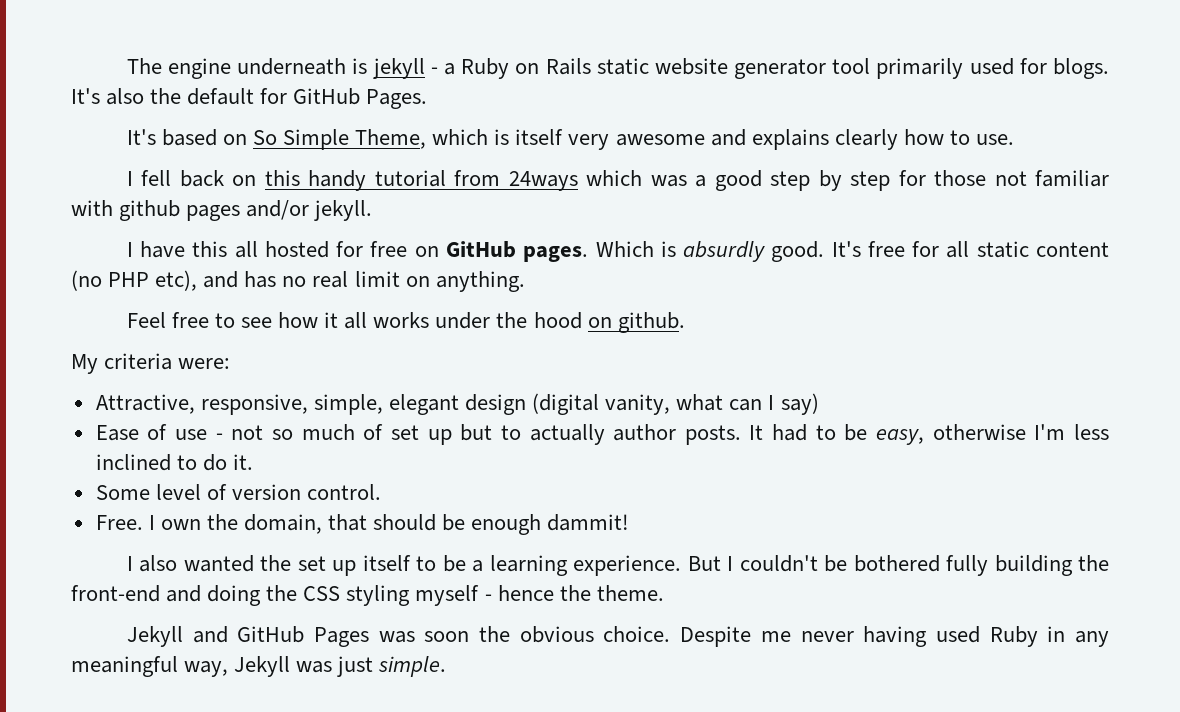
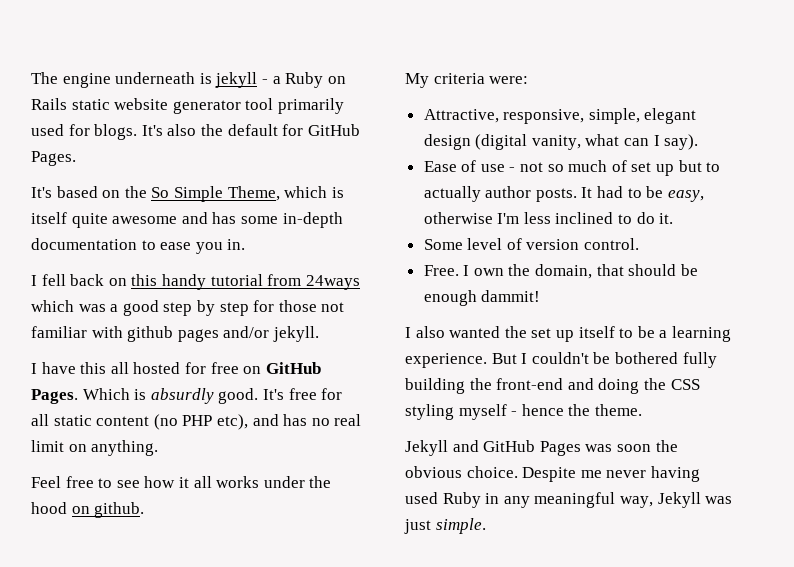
- It's based on So Simple Theme, which is itself very awesome and explains clearly how to use.
+ It's based on the So Simple Theme, which is itself quite awesome and has some in-depth documentation to ease you in.
- I have this all hosted for free on GitHub pages.
+ I have this all hosted for free on GitHub Pages.
- Attractive, responsive, simple, elegant design (digital vanity, what can I say)
+ Attractive, responsive, simple, elegant design (digital vanity, what can I say).

